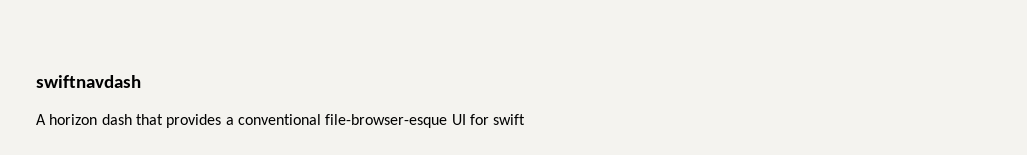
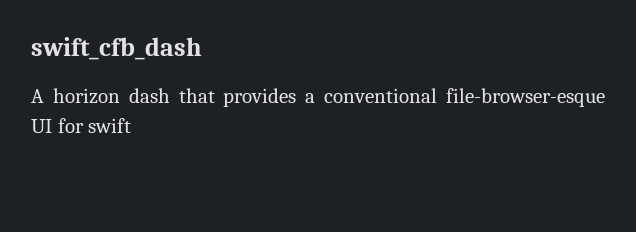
- swiftnavdash
+ swift_cfb_dash

